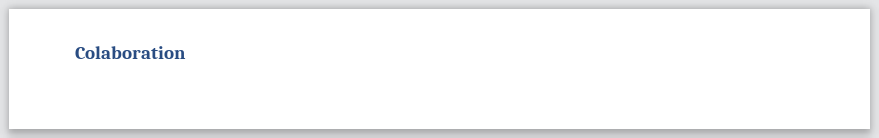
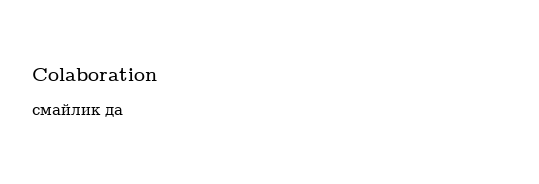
+ смайлик да

